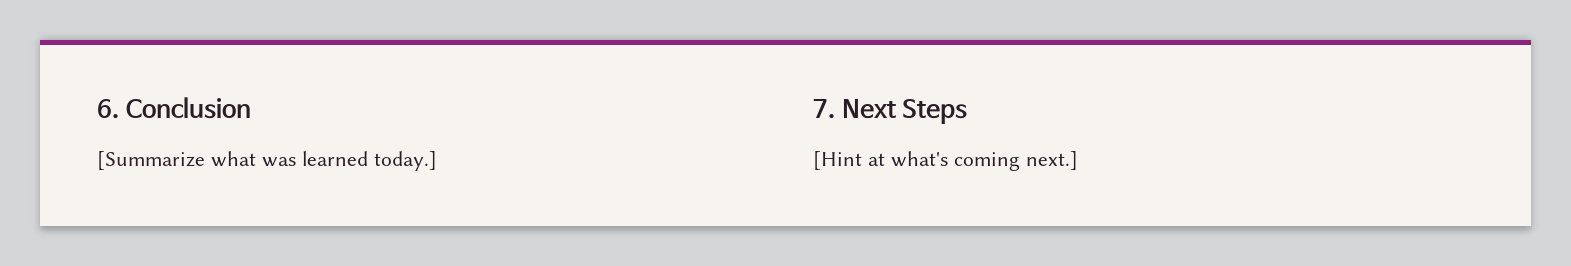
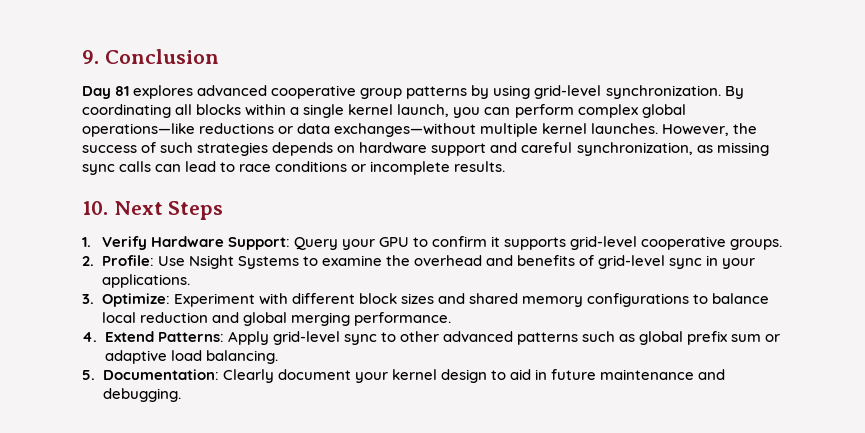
- 6. Conclusion
+ 9. Conclusion
- [Summarize what was learned today.]
- 7. Next Steps
- [Hint at what's coming next.]
+ Day 81 explores advanced cooperative group patterns by using grid-level synchronization. By coordinating all blocks within a single kernel launch, you can perform complex global operations—like reductions or data exchanges—without multiple kernel launches. However, the success of such strategies depends on hardware support and careful synchronization, as missing sync calls can lead to race conditions or incomplete results.
+ 10. Next Steps
+ 1. Verify Hardware Support: Query your GPU to confirm it supports grid-level cooperative groups.
+ 2. Profile: Use Nsight Systems to examine the overhead and benefits of grid-level sync in your applications.
+ 3. Optimize: Experiment with different block sizes and shared memory configurations to balance local reduction and global merging performance.
+ 4. Extend Patterns: Apply grid-level sync to other advanced patterns such as global prefix sum or adaptive load balancing.
+ 5. Documentation: Clearly document your kernel design to aid in future maintenance and debugging.

